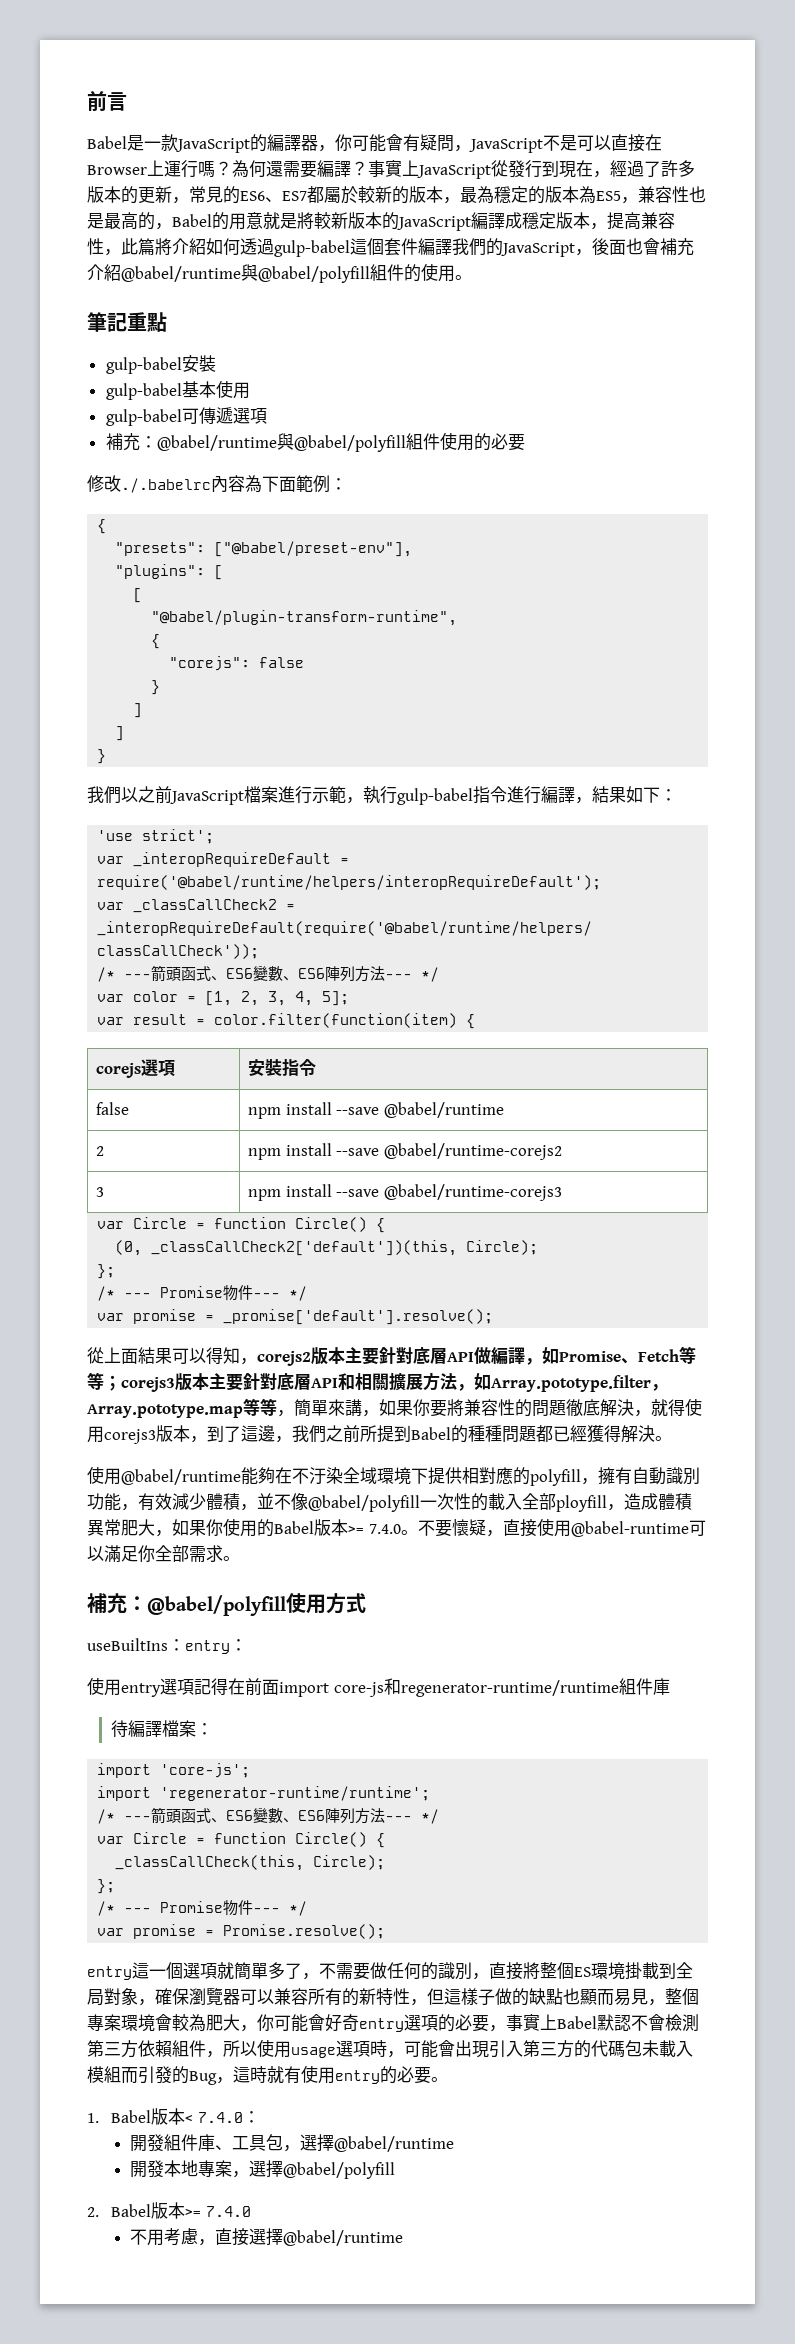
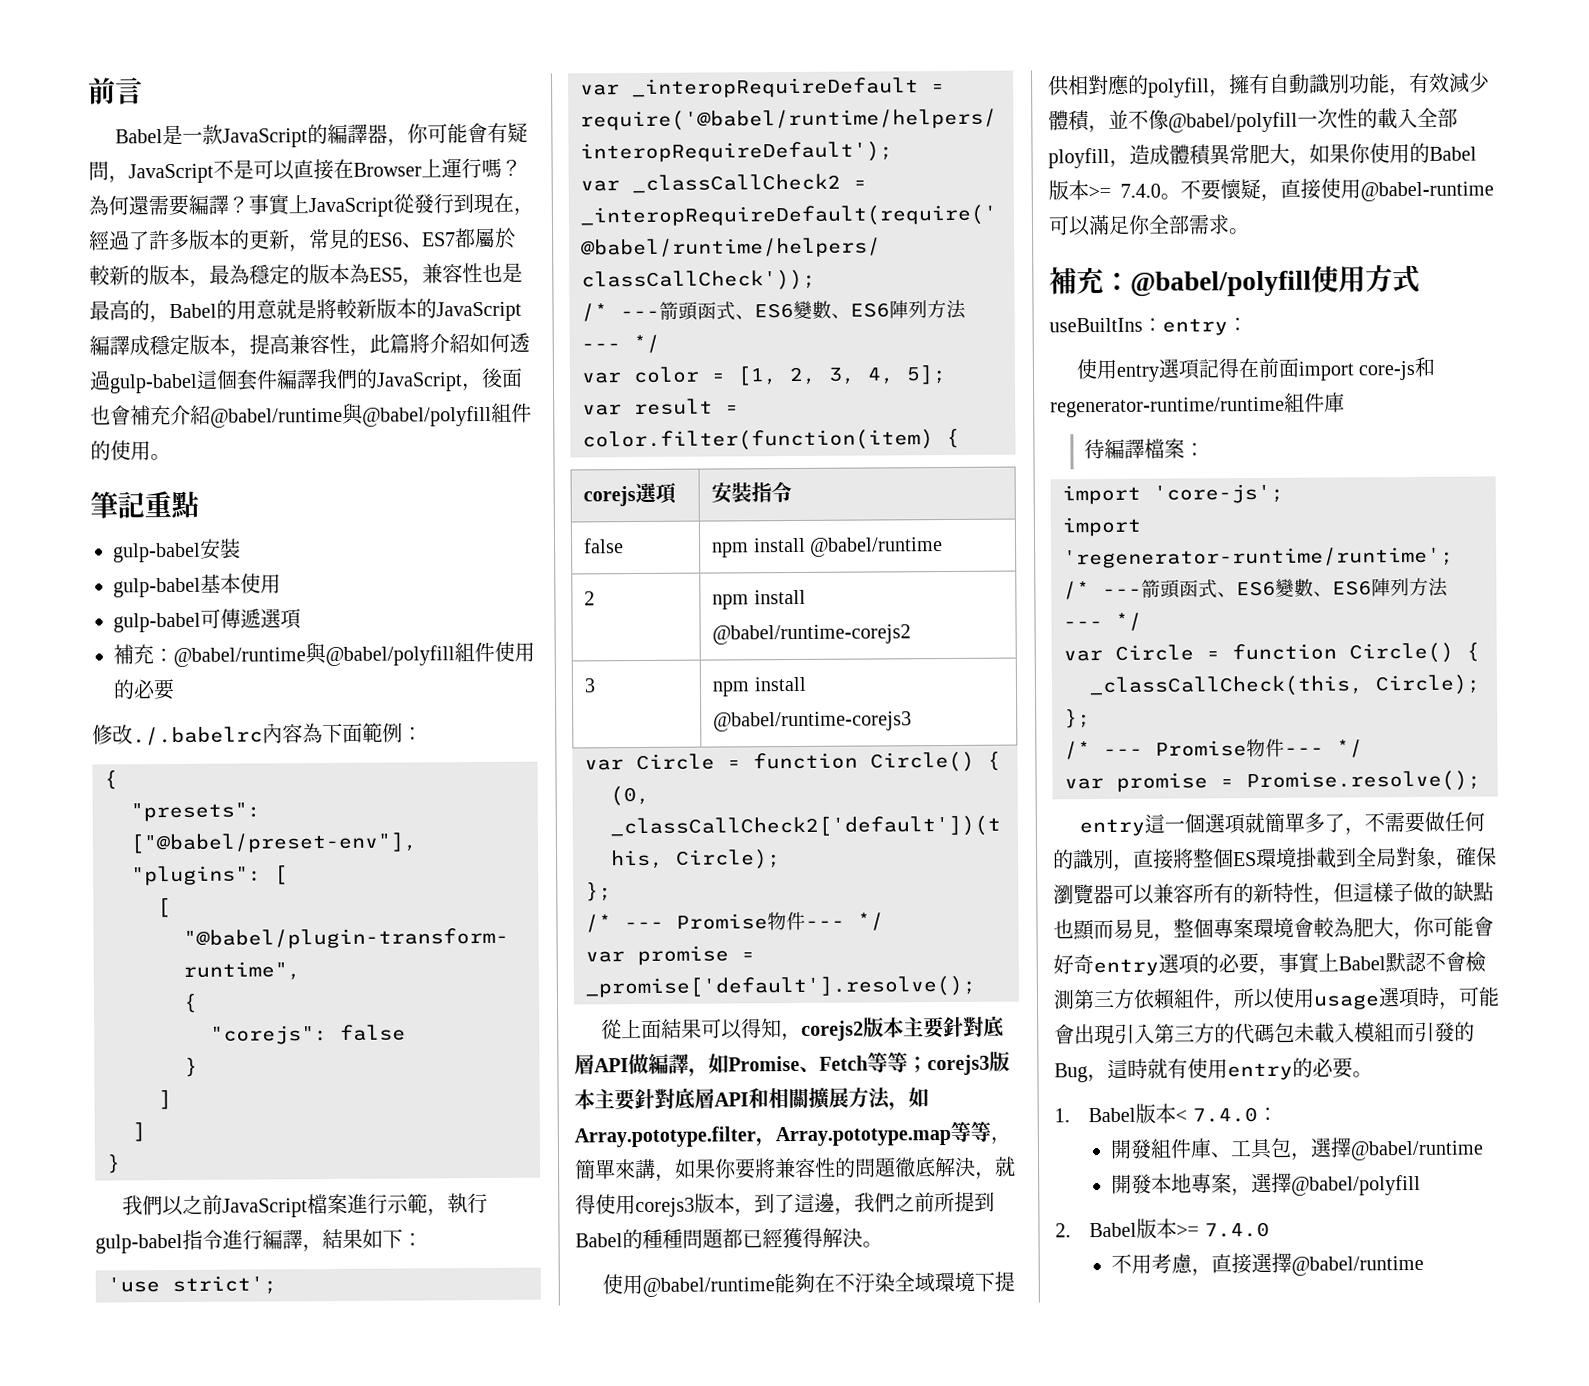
- false | npm install --save @babel/runtime
+ false | npm install @babel/runtime
- 2 | npm install --save @babel/runtime-corejs2
+ 2 | npm install @babel/runtime-corejs2
- 3 | npm install --save @babel/runtime-corejs3
+ 3 | npm install @babel/runtime-corejs3

